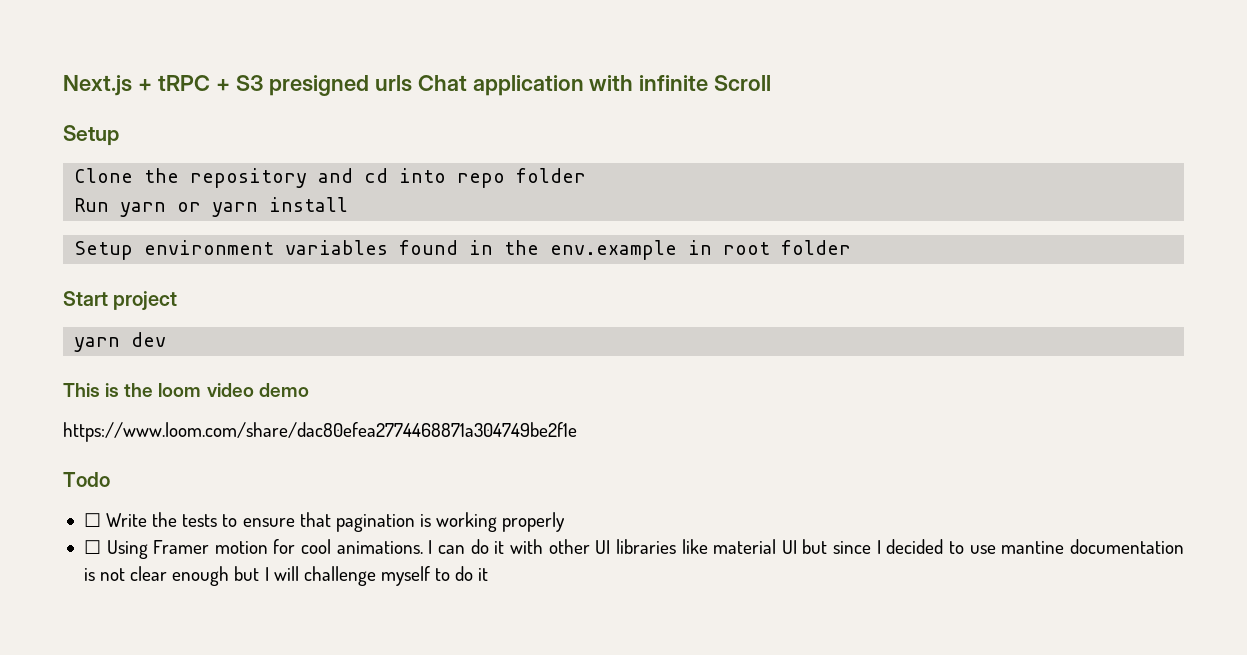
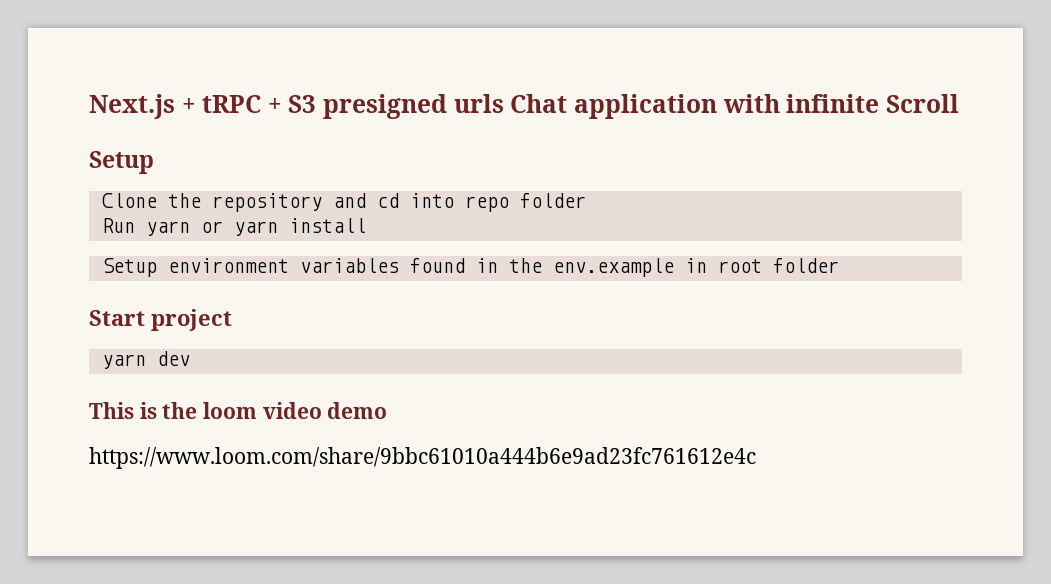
- https://www.loom.com/share/dac80efea2774468871a304749be2f1e
- Todo
- ☐ Write the tests to ensure that pagination is working properly
- ☐ Using Framer motion for cool animations. I can do it with other UI libraries like material UI but since I decided to use mantine documentation is not clear enough but I will challenge myself to do it
+ https://www.loom.com/share/9bbc61010a444b6e9ad23fc761612e4c

